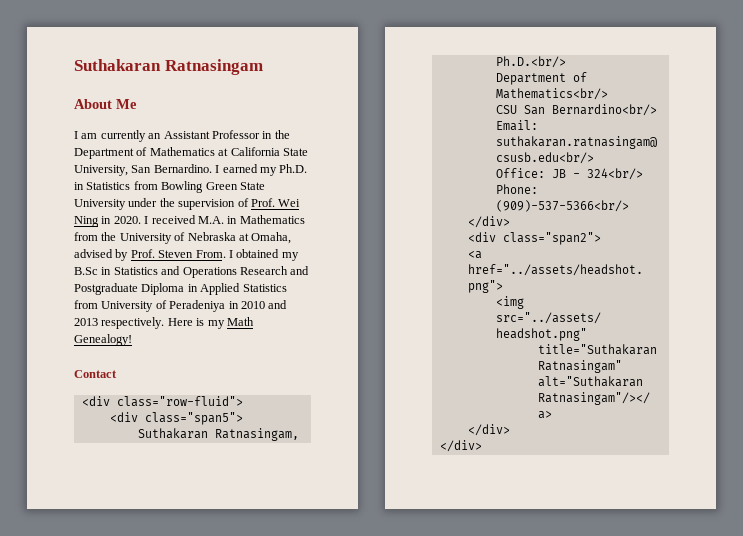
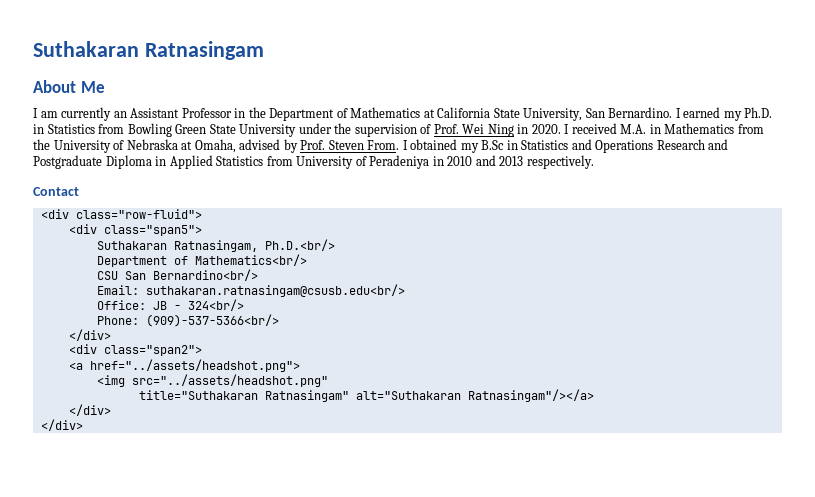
- Here is my Math Genealogy!

